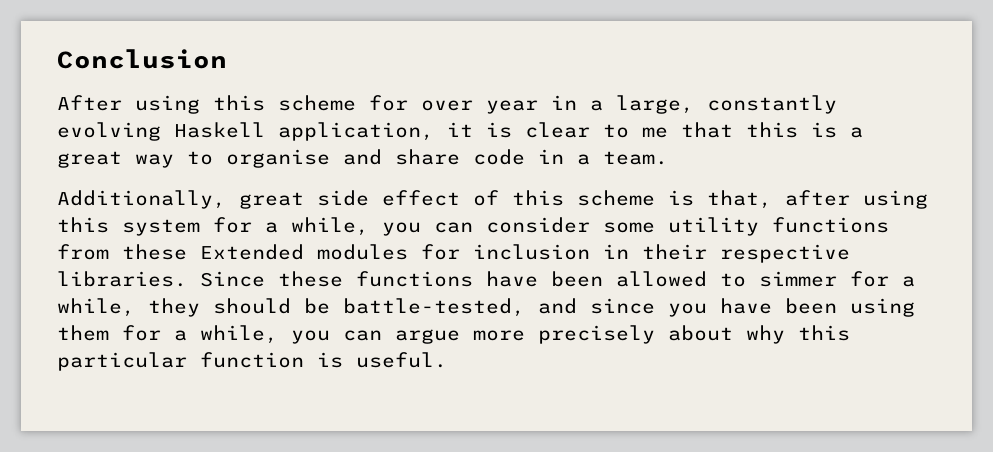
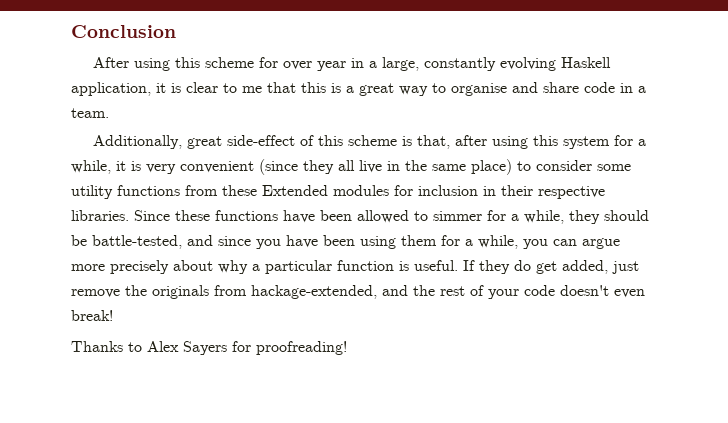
- Additionally, great side effect of this scheme is that, after using this system for a while, you can consider some utility functions from these Extended modules for inclusion in their respective libraries.
+ Additionally, great side-effect of this scheme is that, after using this system for a while, it is very convenient (since they all live in the same place) to consider some utility functions from these Extended modules for inclusion in their respective libraries.
- Since these functions have been allowed to simmer for a while, they should be battle-tested, and since you have been using them for a while, you can argue more precisely about why this particular function is useful.
+ Since these functions have been allowed to simmer for a while, they should be battle-tested, and since you have been using them for a while, you can argue more precisely about why a particular function is useful.
+ If they do get added, just remove the originals from hackage-extended, and the rest of your code doesn't even break!
+ Thanks to Alex Sayers for proofreading!

